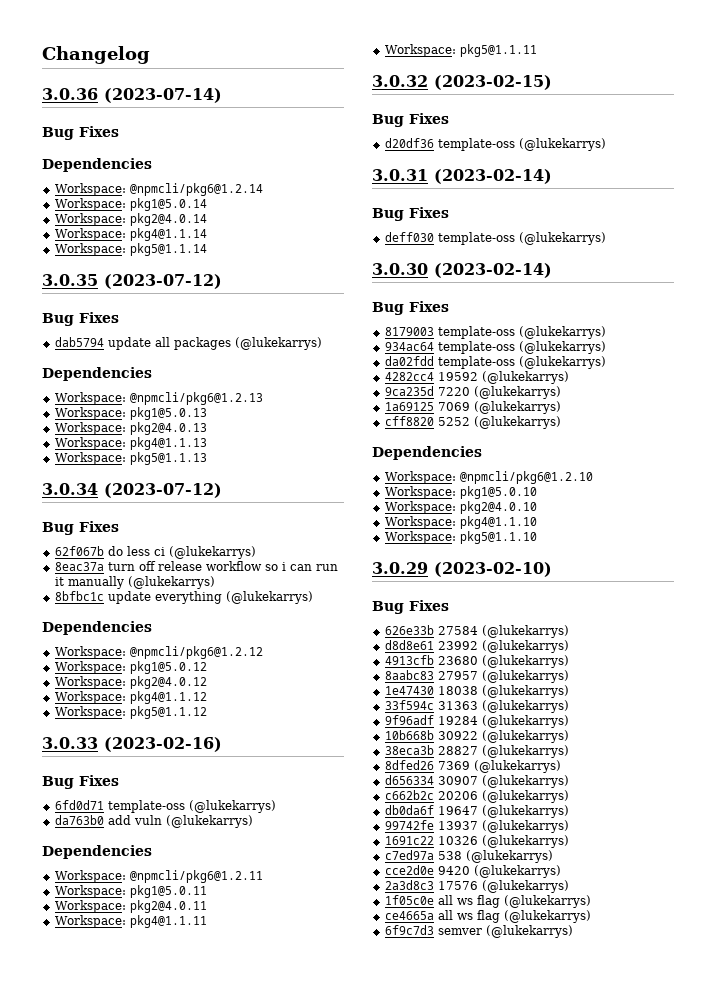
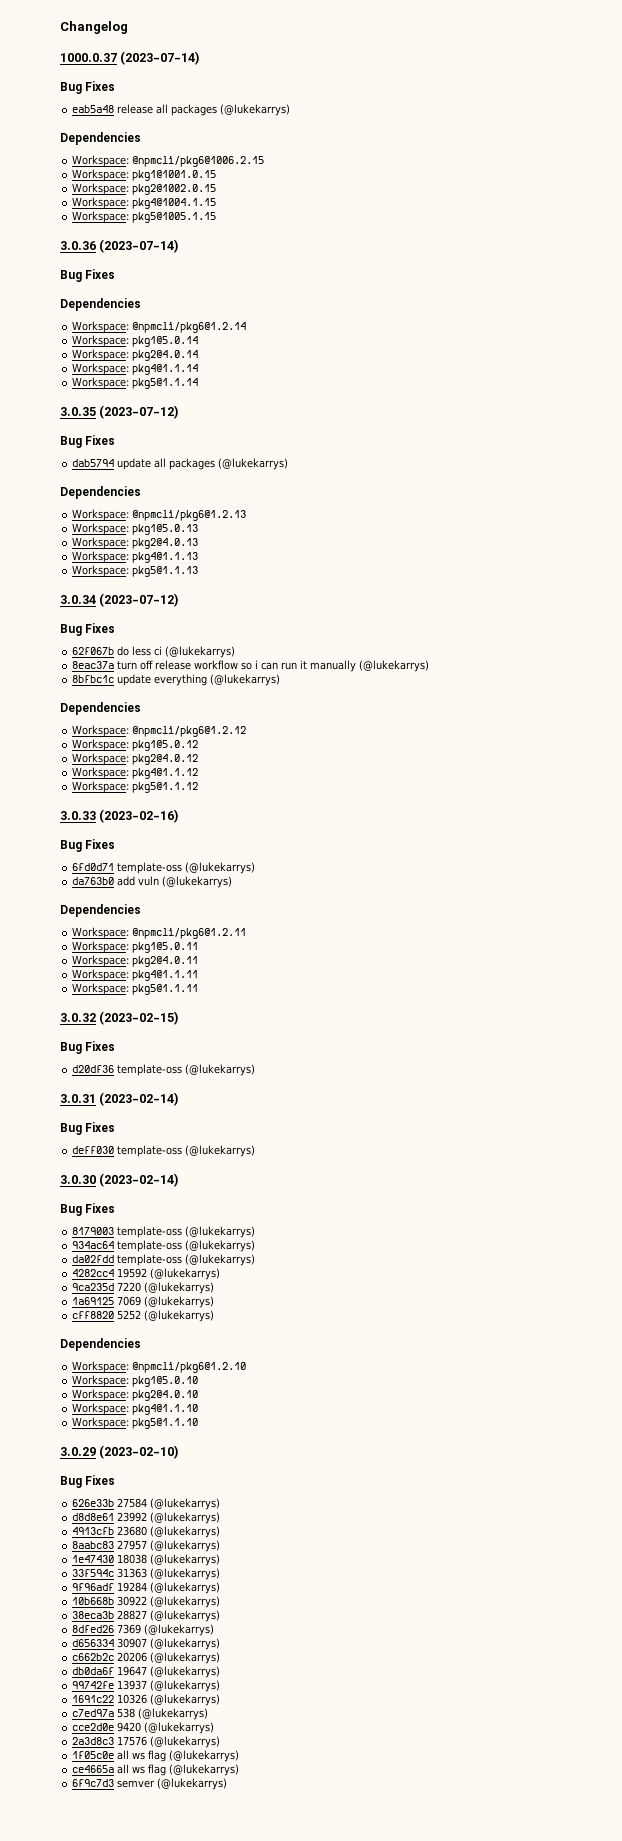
+ 1000.0.37 (2023-07-14)
+ Bug Fixes
+ eab5a48 release all packages (@lukekarrys)
+ Dependencies
+ Workspace: @npmcli/pkg6@1006.2.15
+ Workspace: pkg1@1001.0.15
+ Workspace: pkg2@1002.0.15
+ Workspace: pkg4@1004.1.15
+ Workspace: pkg5@1005.1.15

